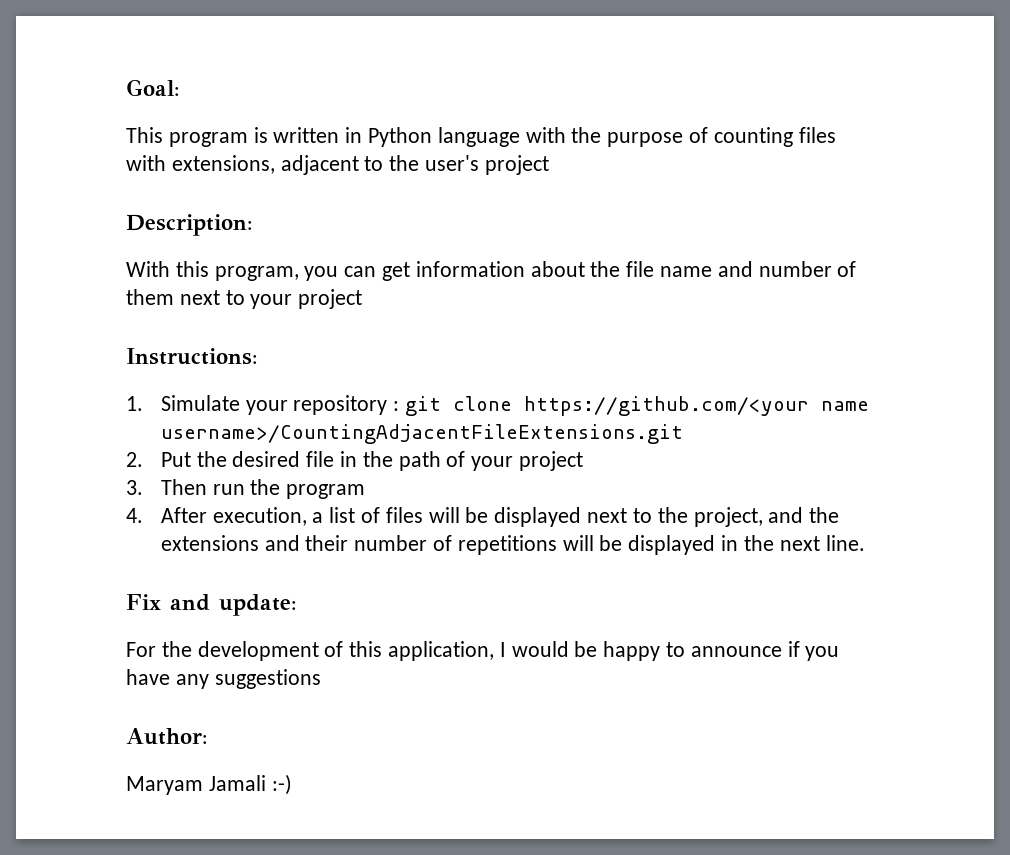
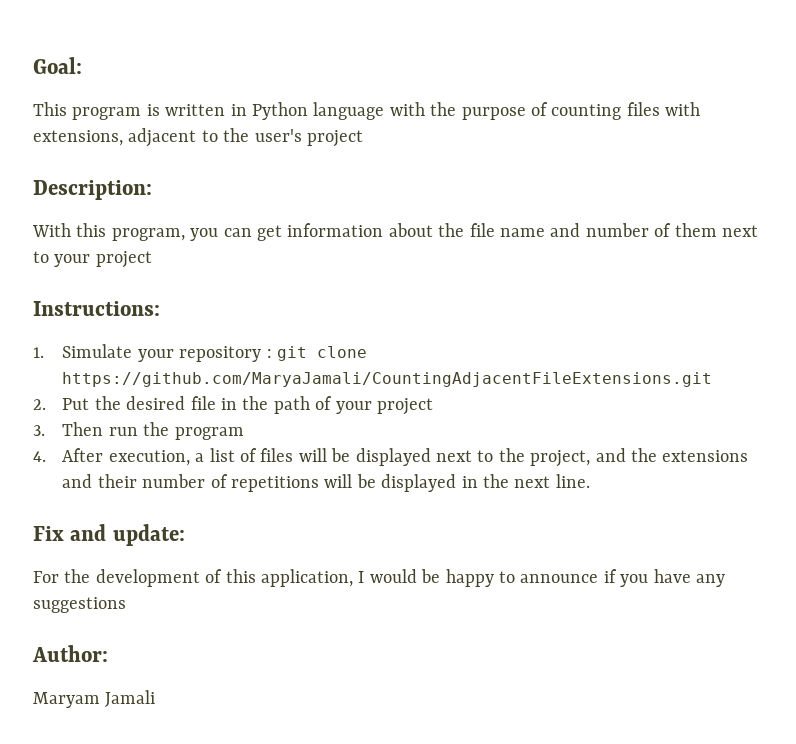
- 1. Simulate your repository : git clone https://github.com/<your name username>/CountingAdjacentFileExtensions.git
+ 1. Simulate your repository : git clone https://github.com/MaryaJamali/CountingAdjacentFileExtensions.git
- Maryam Jamali :-)
+ Maryam Jamali

